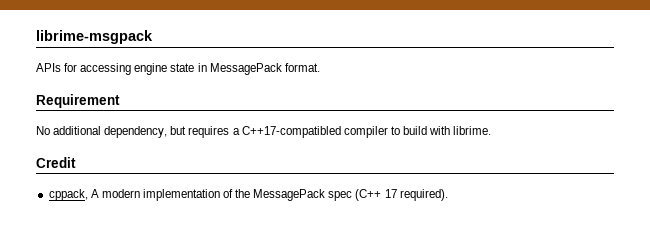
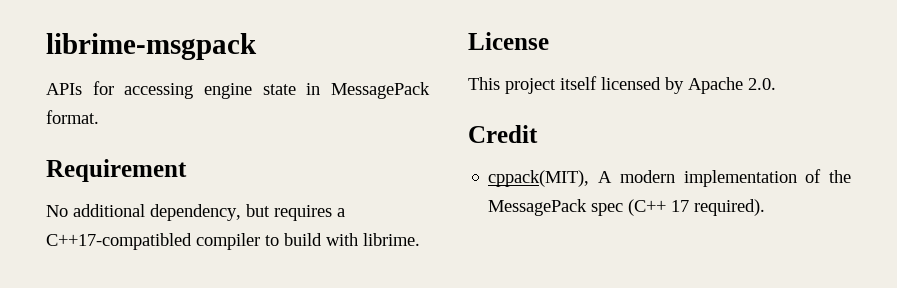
+ License
+ This project itself licensed by Apache 2.0.
- cppack, A modern implementation of the MessagePack spec (C++ 17 required).
+ cppack(MIT), A modern implementation of the MessagePack spec (C++ 17 required).

